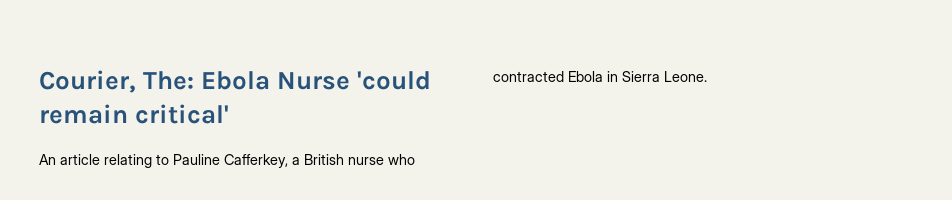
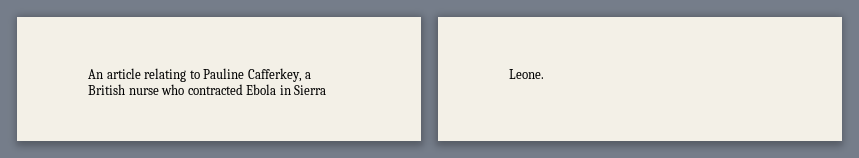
- Courier, The: Ebola Nurse 'could remain critical'

